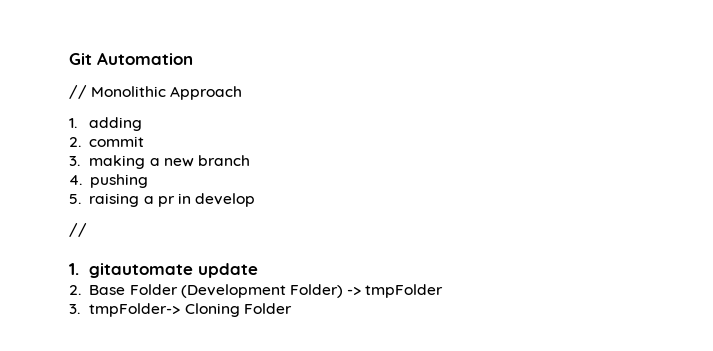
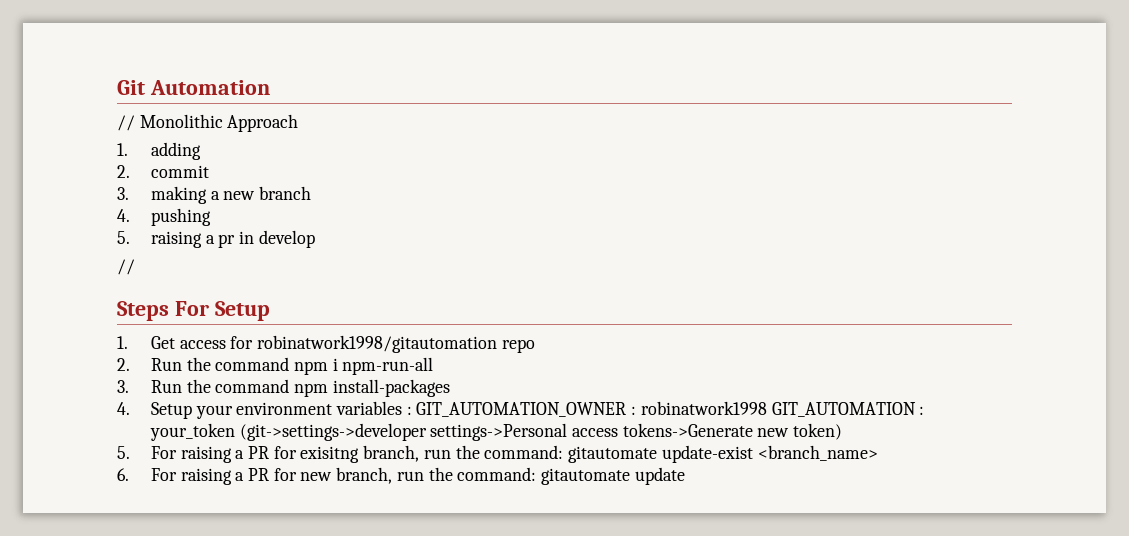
- 1. gitautomate update
- 2. Base Folder (Development Folder) -> tmpFolder
- 3. tmpFolder-> Cloning Folder
+ Steps For Setup
+ 1. Get access for robinatwork1998/gitautomation repo
+ 2. Run the command npm i npm-run-all
+ 3. Run the command npm install-packages
+ 4. Setup your environment variables : GIT_AUTOMATION_OWNER : robinatwork1998 GIT_AUTOMATION : your_token (git->settings->developer settings->Personal access tokens->Generate new token)
+ 5. For raising a PR for exisitng branch, run the command: gitautomate update-exist <branch_name>
+ 6. For raising a PR for new branch, run the command: gitautomate update

